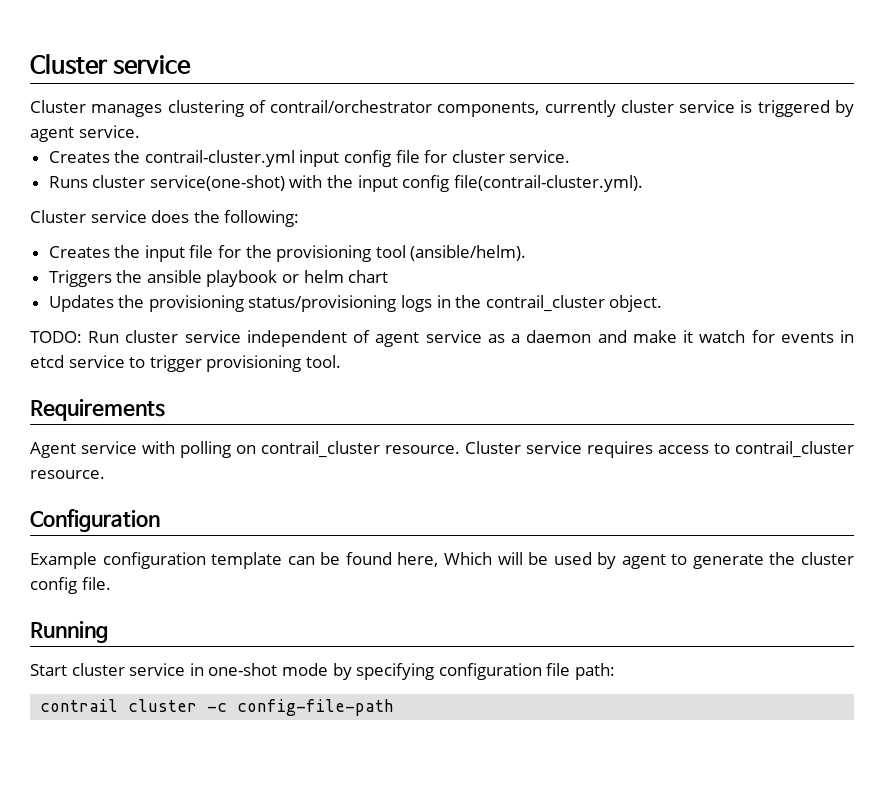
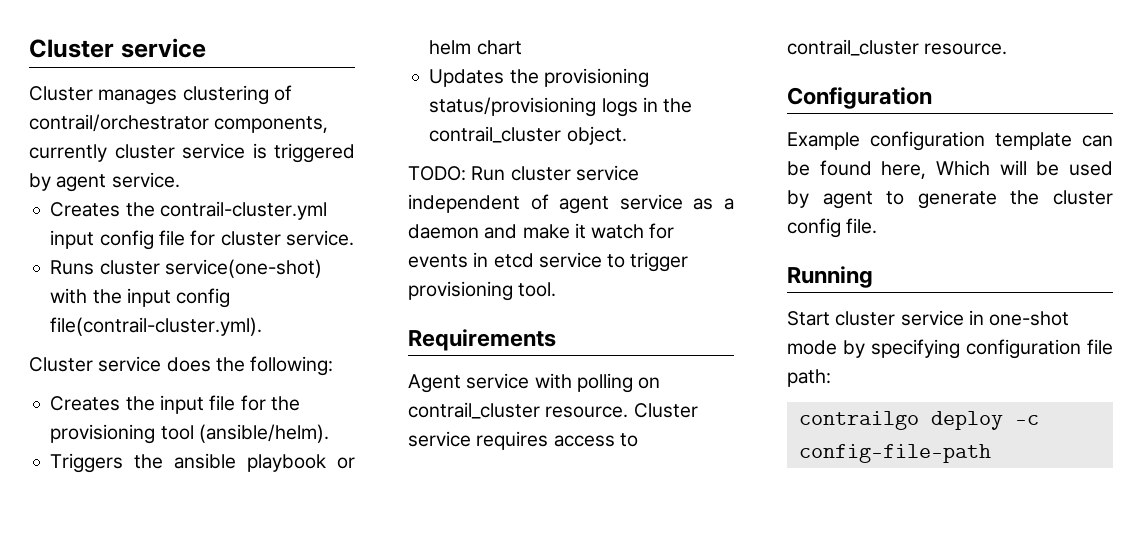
- contrail cluster -c config-file-path
+ contrailgo deploy -c config-file-path

